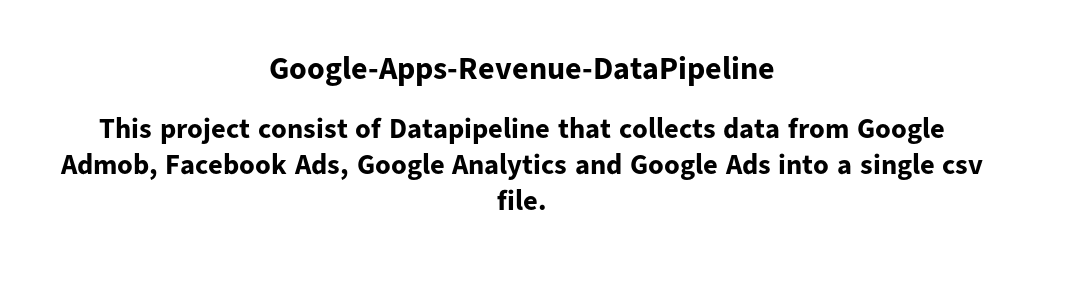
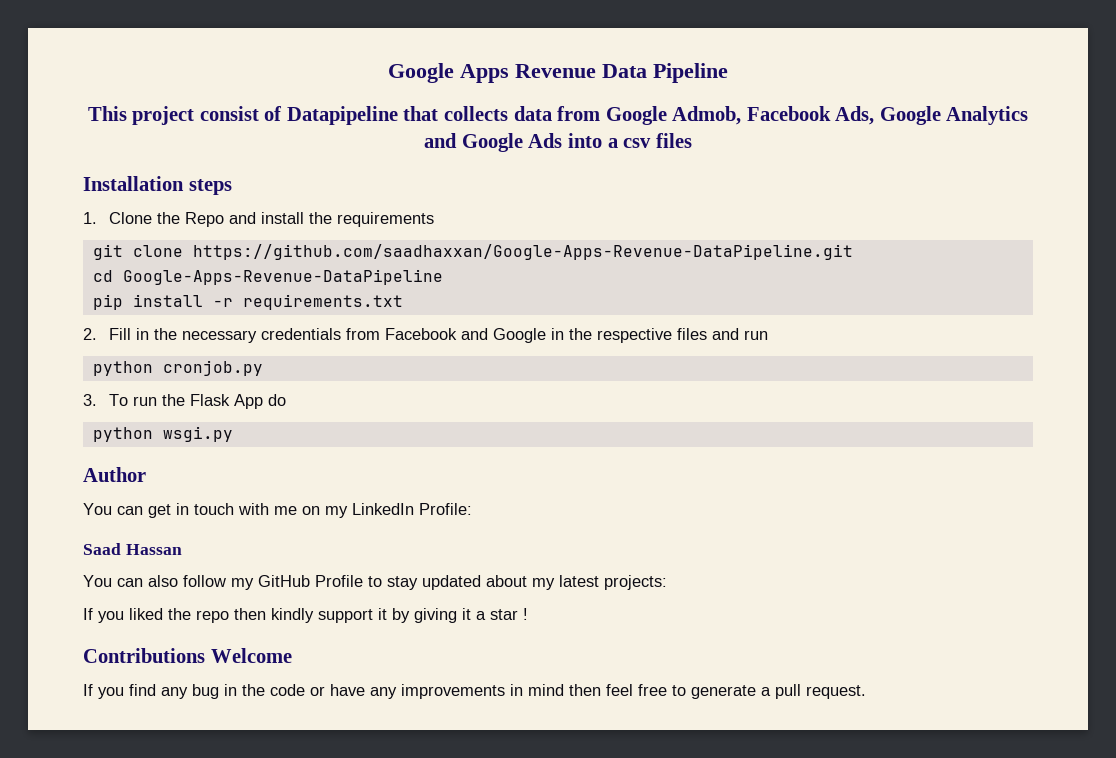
- Google-Apps-Revenue-DataPipeline
+ Google Apps Revenue Data Pipeline
- This project consist of Datapipeline that collects data from Google Admob, Facebook Ads, Google Analytics and Google Ads into a single csv file.
+ This project consist of Datapipeline that collects data from Google Admob, Facebook Ads, Google Analytics and Google Ads into a csv files
+ Installation steps
+ 1. Clone the Repo and install the requirements
+ git clone https://github.com/saadhaxxan/Google-Apps-Revenue-DataPipeline.git
+ cd Google-Apps-Revenue-DataPipeline
+ pip install -r requirements.txt
+ 2. Fill in the necessary credentials from Facebook and Google in the respective files and run
+ python cronjob.py
+ 3. To run the Flask App do
+ python wsgi.py
+ Author
+ You can get in touch with me on my LinkedIn Profile:
+ Saad Hassan
+ You can also follow my GitHub Profile to stay updated about my latest projects:
+ If you liked the repo then kindly support it by giving it a star !
+ Contributions Welcome
+ If you find any bug in the code or have any improvements in mind then feel free to generate a pull request.

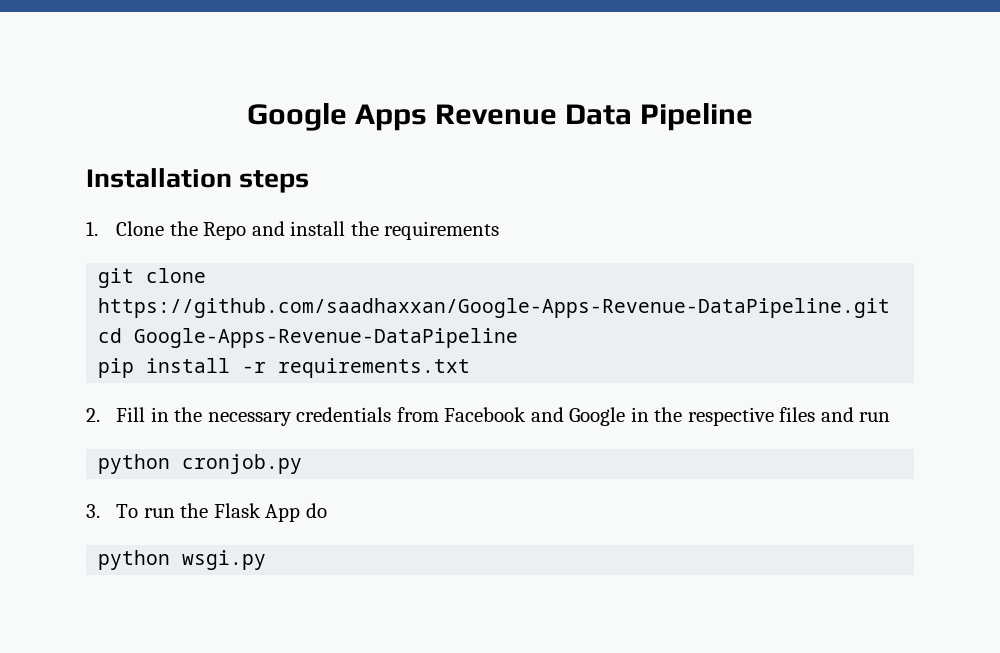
- This project consist of Datapipeline that collects data from Google Admob, Facebook Ads, Google Analytics and Google Ads into a csv files
- Author
- You can get in touch with me on my LinkedIn Profile:
- Saad Hassan
- You can also follow my GitHub Profile to stay updated about my latest projects:
- If you liked the repo then kindly support it by giving it a star !
- Contributions Welcome
- If you find any bug in the code or have any improvements in mind then feel free to generate a pull request.

